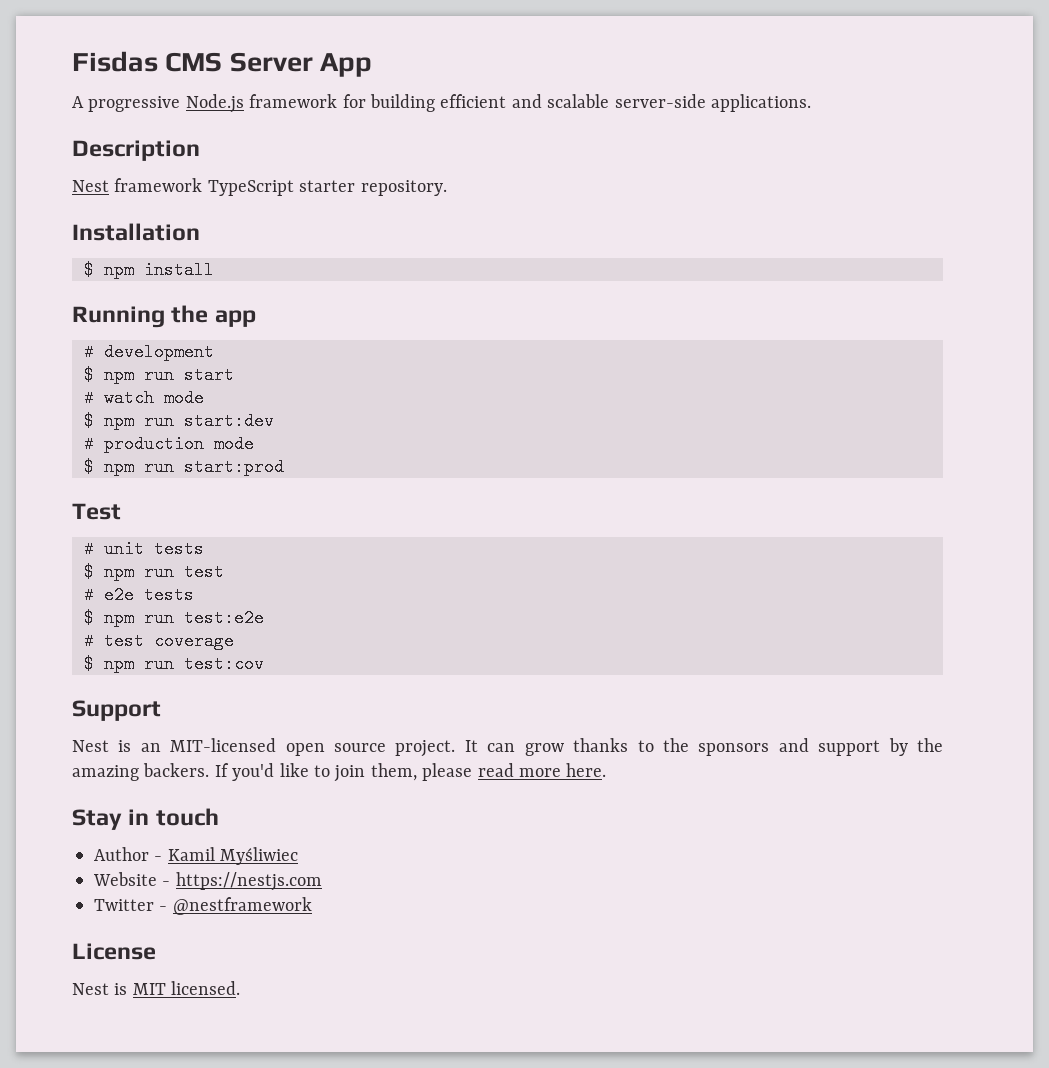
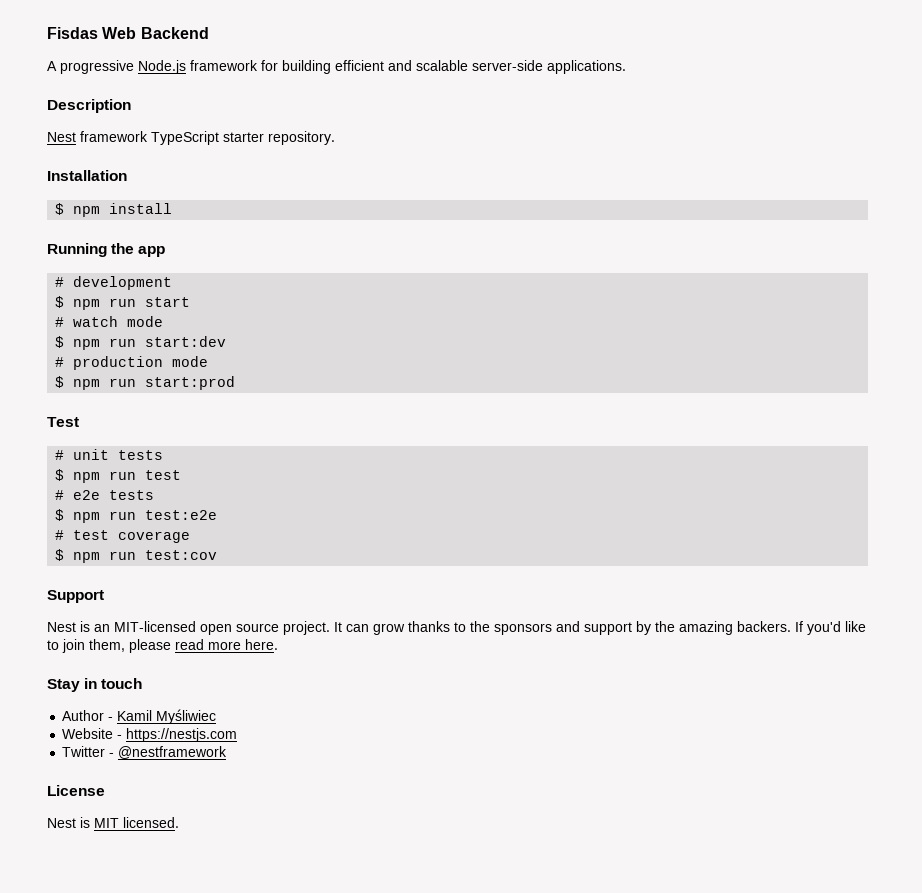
- Fisdas CMS Server App
+ Fisdas Web Backend

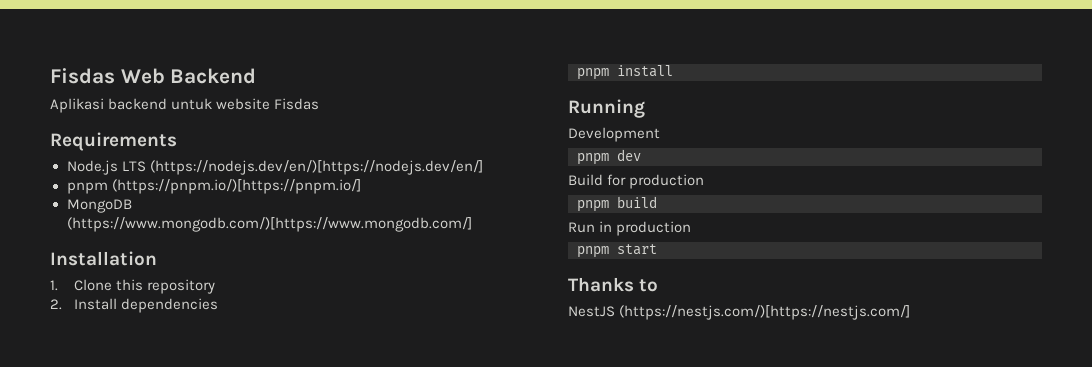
- A progressive Node.js framework for building efficient and scalable server-side applications.
- Description
- Nest framework TypeScript starter repository.
+ Aplikasi backend untuk website Fisdas
+ Requirements
+ Node.js LTS (https://nodejs.dev/en/)[https://nodejs.dev/en/]
+ pnpm (https://pnpm.io/)[https://pnpm.io/]
+ MongoDB (https://www.mongodb.com/)[https://www.mongodb.com/]
  Installation
- $ npm install
- Running the app
- # development
- $ npm run start
- # watch mode
- $ npm run start:dev
- # production mode
- $ npm run start:prod
- Test
- # unit tests
- $ npm run test
- # e2e tests
- $ npm run test:e2e
- # test coverage
- $ npm run test:cov
- Support
- Nest is an MIT-licensed open source project. It can grow thanks to the sponsors and support by the amazing backers. If you'd like to join them, please read more here.
- Stay in touch
- Author - Kamil Myśliwiec
- Website - https://nestjs.com
- Twitter - @nestframework
- License
- Nest is MIT licensed.
+ 1. Clone this repository
+ 2. Install dependencies
+ pnpm install
+ Running
+ Development
+ pnpm dev
+ Build for production
+ pnpm build
+ Run in production
+ pnpm start
+ Thanks to
+ NestJS (https://nestjs.com/)[https://nestjs.com/]

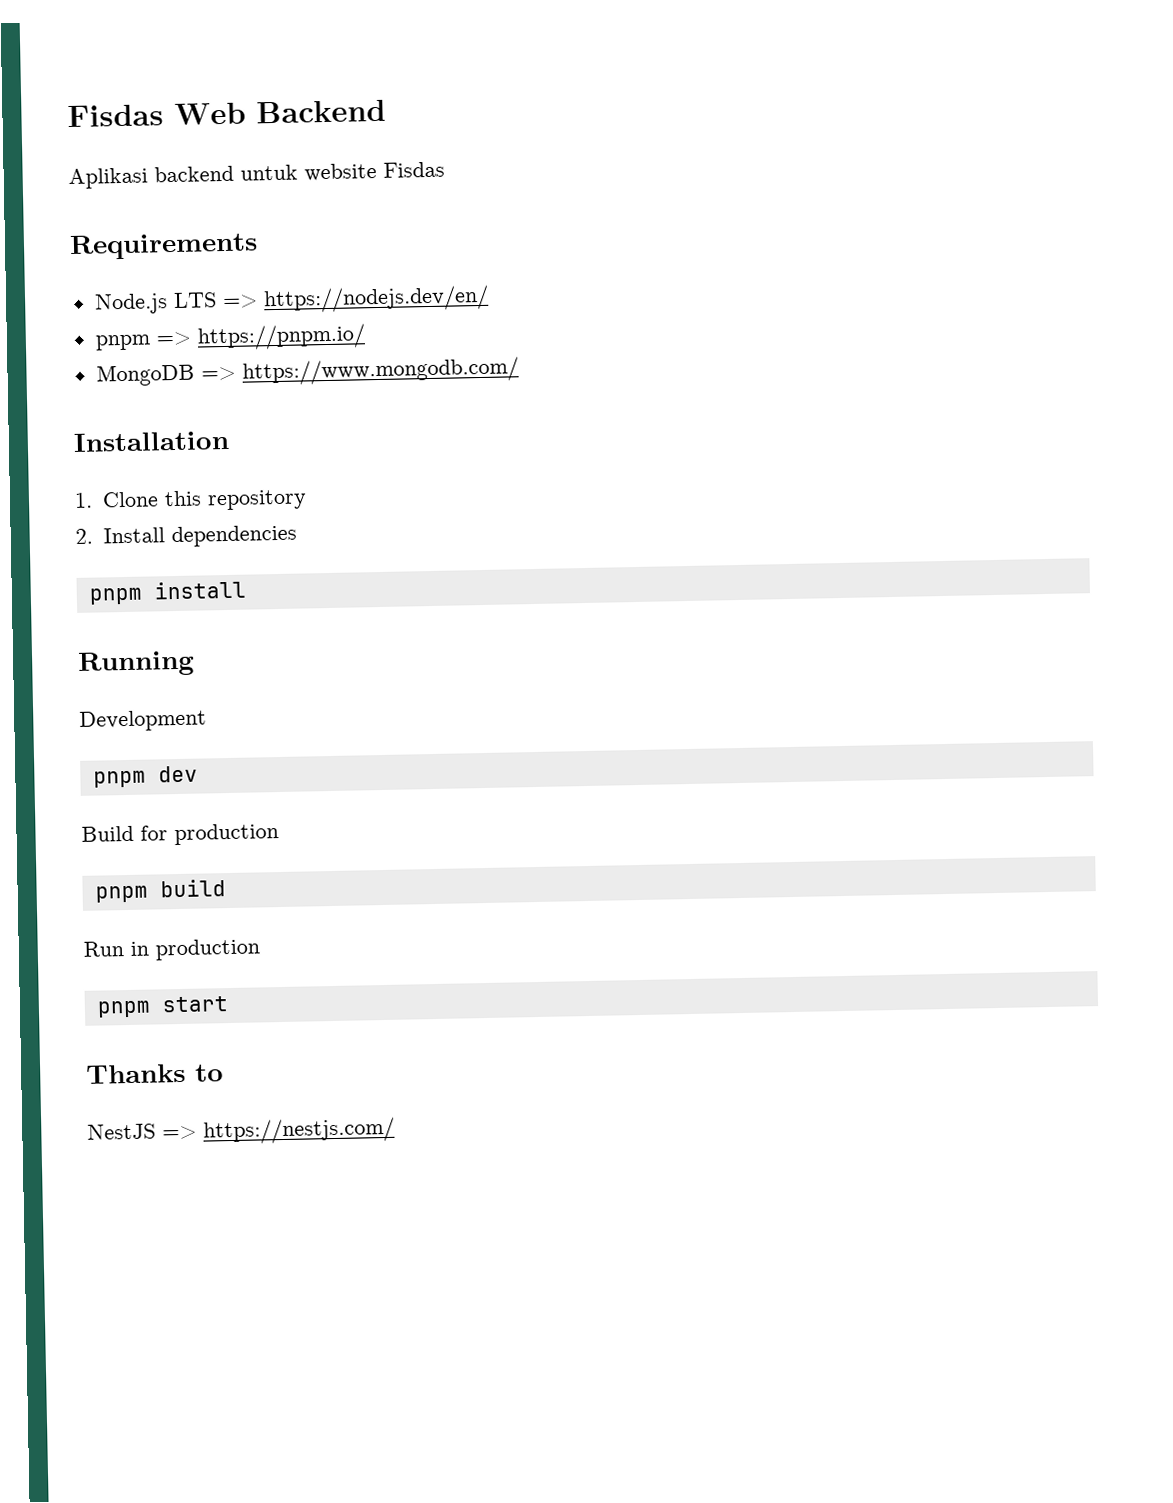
- Node.js LTS (https://nodejs.dev/en/)[https://nodejs.dev/en/]
- pnpm (https://pnpm.io/)[https://pnpm.io/]
+ Node.js LTS => https://nodejs.dev/en/
+ pnpm => https://pnpm.io/
- MongoDB (https://www.mongodb.com/)[https://www.mongodb.com/]
+ MongoDB => https://www.mongodb.com/
- NestJS (https://nestjs.com/)[https://nestjs.com/]
+ NestJS => https://nestjs.com/

